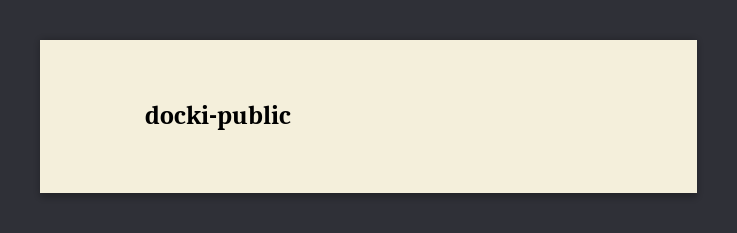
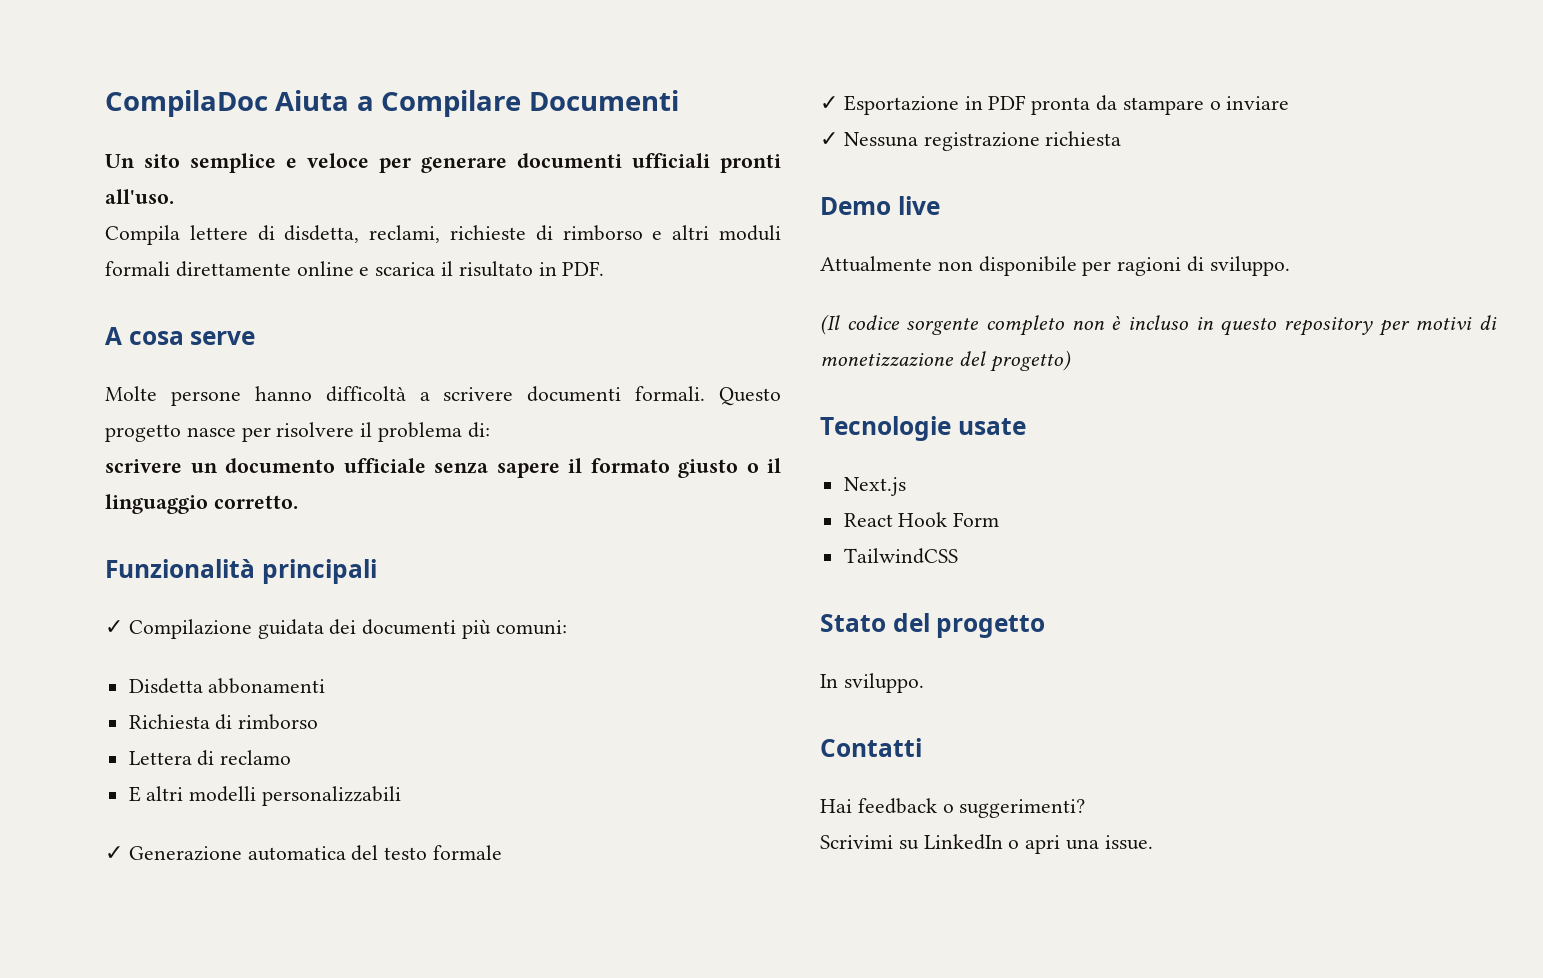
- docki-public
+ CompilaDoc Aiuta a Compilare Documenti
+ Un sito semplice e veloce per generare documenti ufficiali pronti all'uso.
+ Compila lettere di disdetta, reclami, richieste di rimborso e altri moduli formali direttamente online e scarica il risultato in PDF.
+ A cosa serve
+ Molte persone hanno difficoltà a scrivere documenti formali. Questo progetto nasce per risolvere il problema di:
+ scrivere un documento ufficiale senza sapere il formato giusto o il linguaggio corretto.
+ Funzionalità principali
+ ✓ Compilazione guidata dei documenti più comuni:
+ Disdetta abbonamenti
+ Richiesta di rimborso
+ Lettera di reclamo
+ E altri modelli personalizzabili
+ ✓ Generazione automatica del testo formale
+ ✓ Esportazione in PDF pronta da stampare o inviare
+ ✓ Nessuna registrazione richiesta
+ Demo live
+ Attualmente non disponibile per ragioni di sviluppo.
+ (Il codice sorgente completo non è incluso in questo repository per motivi di monetizzazione del progetto)
+ Tecnologie usate
+ Next.js
+ React Hook Form
+ TailwindCSS
+ Stato del progetto
+ In sviluppo.
+ Contatti
+ Hai feedback o suggerimenti?
+ Scrivimi su LinkedIn o apri una issue.

